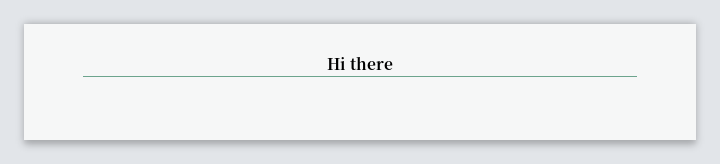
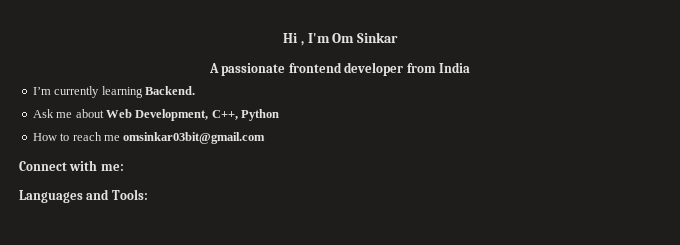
- Hi there
+ Hi , I'm Om Sinkar
+ A passionate frontend developer from India
+ I’m currently learning Backend.
+ Ask me about Web Development, C++, Python
+ How to reach me omsinkar03bit@gmail.com
+ Connect with me:
+ Languages and Tools:

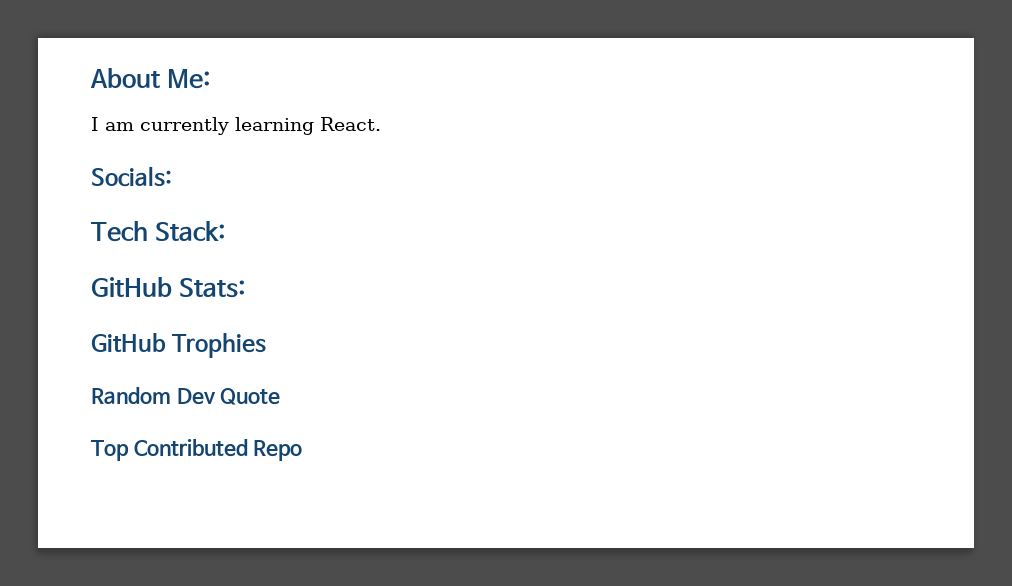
- Hi , I'm Om Sinkar
- A passionate frontend developer from India
- I’m currently learning Backend.
- Ask me about Web Development, C++, Python
- How to reach me omsinkar03bit@gmail.com
- Connect with me:
- Languages and Tools:
+ About Me:
+ I am currently learning React.
+ Socials:
+ Tech Stack:
+ GitHub Stats:
+ GitHub Trophies
+ Random Dev Quote
+ Top Contributed Repo

